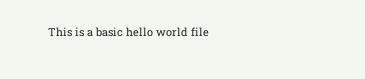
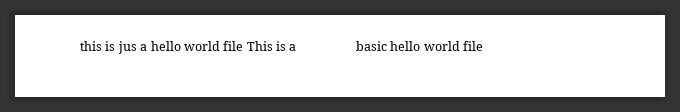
- This is a basic hello world file
+ this is jus a hello world file This is a basic hello world file

